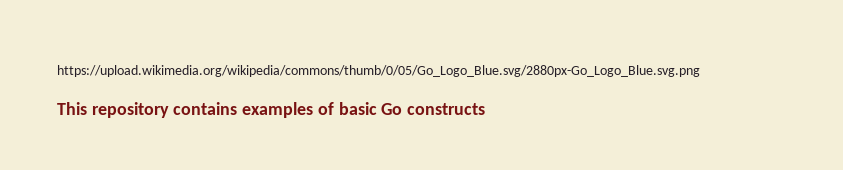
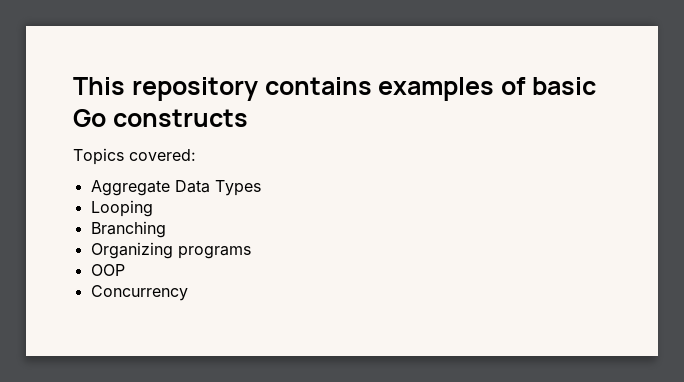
- https://upload.wikimedia.org/wikipedia/commons/thumb/0/05/Go_Logo_Blue.svg/2880px-Go_Logo_Blue.svg.png
+ Topics covered:
+ Aggregate Data Types
+ Looping
+ Branching
+ Organizing programs
+ OOP
+ Concurrency

